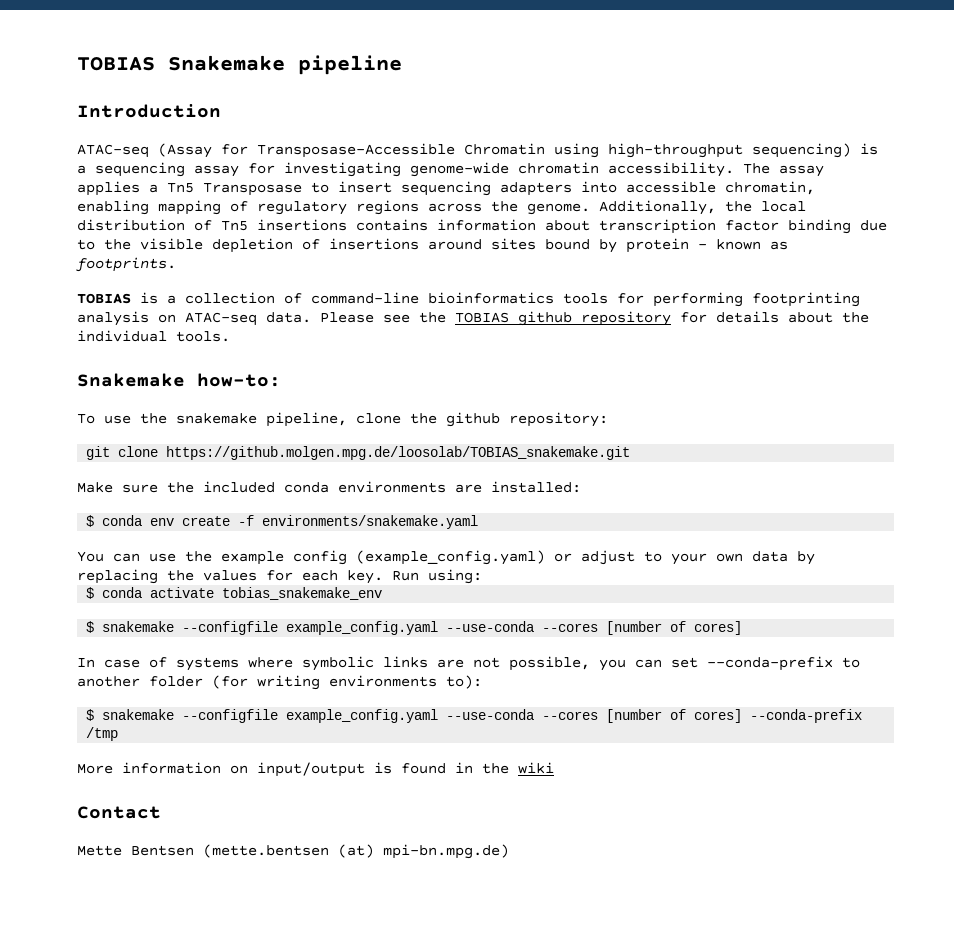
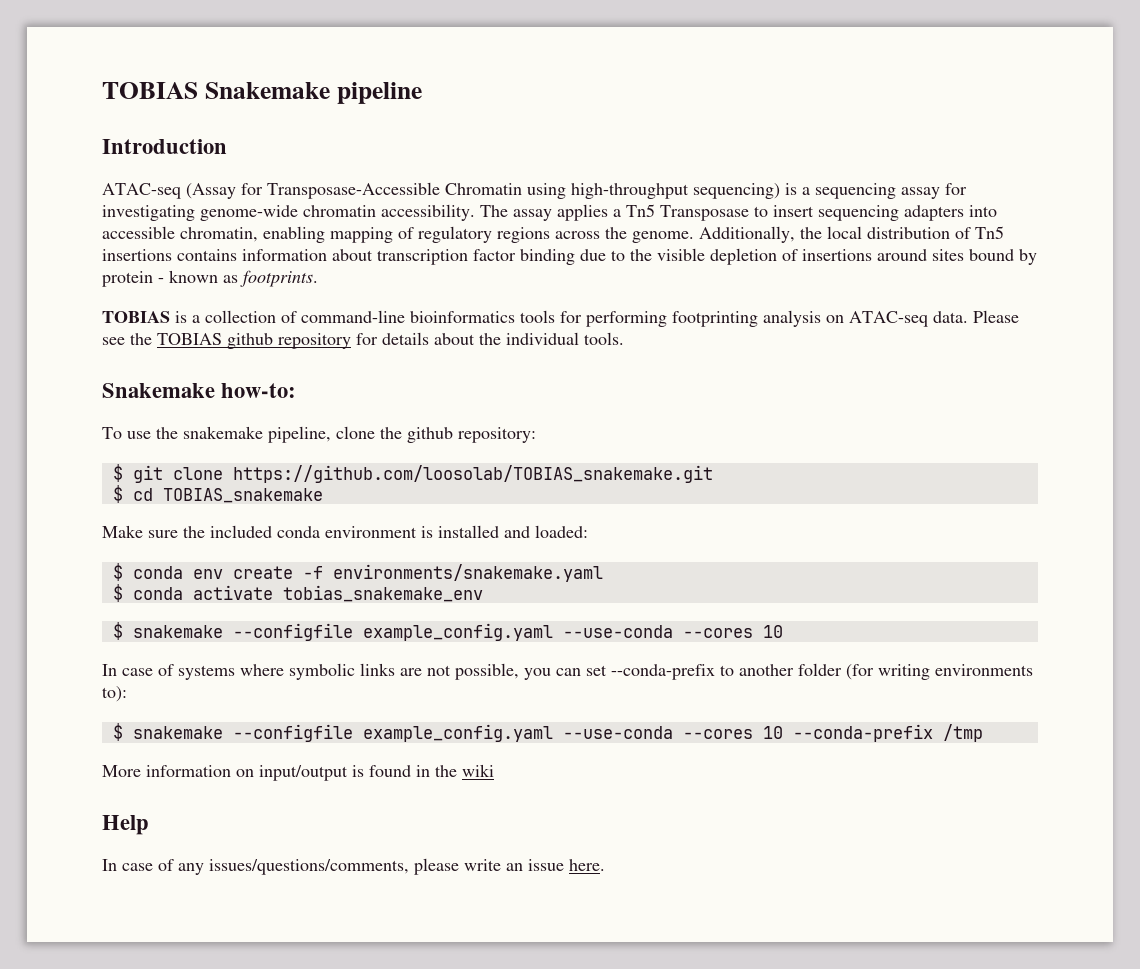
- git clone https://github.molgen.mpg.de/loosolab/TOBIAS_snakemake.git
+ $ git clone https://github.com/loosolab/TOBIAS_snakemake.git
+ $ cd TOBIAS_snakemake
- Make sure the included conda environments are installed:
+ Make sure the included conda environment is installed and loaded:
- You can use the example config (example_config.yaml) or adjust to your own data by replacing the values for each key. Run using:
  $ conda activate tobias_snakemake_env
- $ snakemake --configfile example_config.yaml --use-conda --cores [number of cores]
+ $ snakemake --configfile example_config.yaml --use-conda --cores 10
- $ snakemake --configfile example_config.yaml --use-conda --cores [number of cores] --conda-prefix /tmp
+ $ snakemake --configfile example_config.yaml --use-conda --cores 10 --conda-prefix /tmp
- Contact
- Mette Bentsen (mette.bentsen (at) mpi-bn.mpg.de)
+ Help
+ In case of any issues/questions/comments, please write an issue here.

